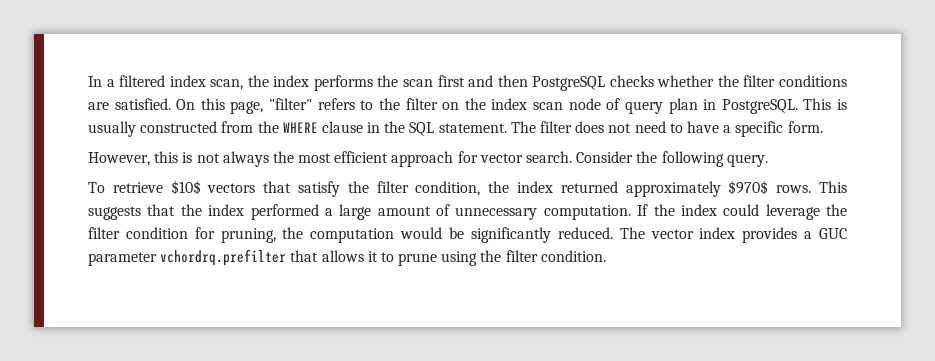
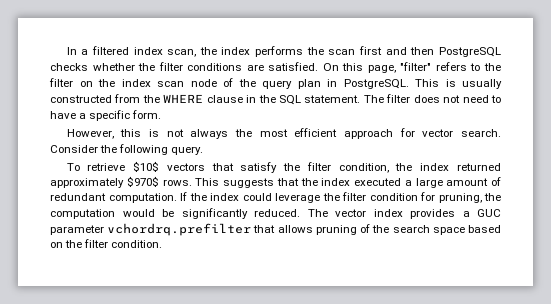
- On this page, "filter" refers to the filter on the index scan node of query plan in PostgreSQL.
+ On this page, "filter" refers to the filter on the index scan node of the query plan in PostgreSQL.
- This suggests that the index performed a large amount of unnecessary computation.
+ This suggests that the index executed a large amount of redundant computation.
- The vector index provides a GUC parameter vchordrq.prefilter that allows it to prune using the filter condition.
+ The vector index provides a GUC parameter vchordrq.prefilter that allows pruning of the search space based on the filter condition.

